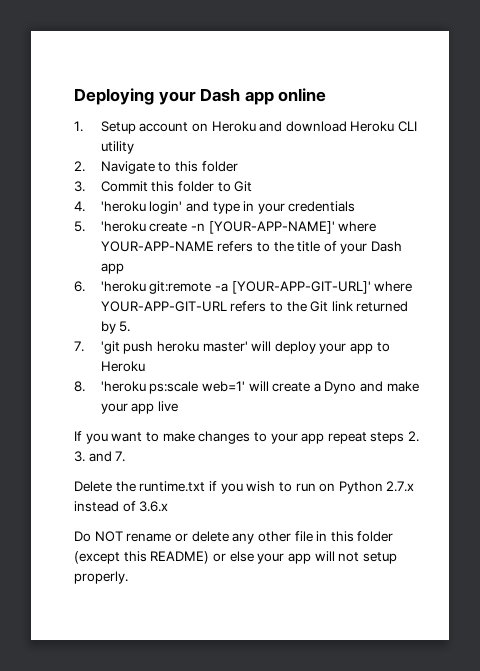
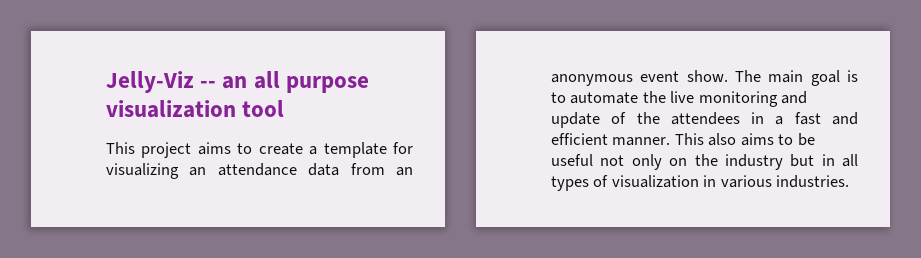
- Deploying your Dash app online
- 1. Setup account on Heroku and download Heroku CLI utility
- 2. Navigate to this folder
- 3. Commit this folder to Git
- 4. 'heroku login' and type in your credentials
- 5. 'heroku create -n [YOUR-APP-NAME]' where YOUR-APP-NAME refers to the title of your Dash app
- 6. 'heroku git:remote -a [YOUR-APP-GIT-URL]' where YOUR-APP-GIT-URL refers to the Git link returned by 5.
- 7. 'git push heroku master' will deploy your app to Heroku
- 8. 'heroku ps:scale web=1' will create a Dyno and make your app live
- If you want to make changes to your app repeat steps 2. 3. and 7.
- Delete the runtime.txt if you wish to run on Python 2.7.x instead of 3.6.x
- Do NOT rename or delete any other file in this folder (except this README) or else your app will not setup properly.
+ Jelly-Viz -- an all purpose visualization tool
+ This project aims to create a template for visualizing an attendance data from an anonymous event show. The main goal is to automate the live monitoring and update of the attendees in a fast and efficient manner. This also aims to be useful not only on the industry but in all types of visualization in various industries.

